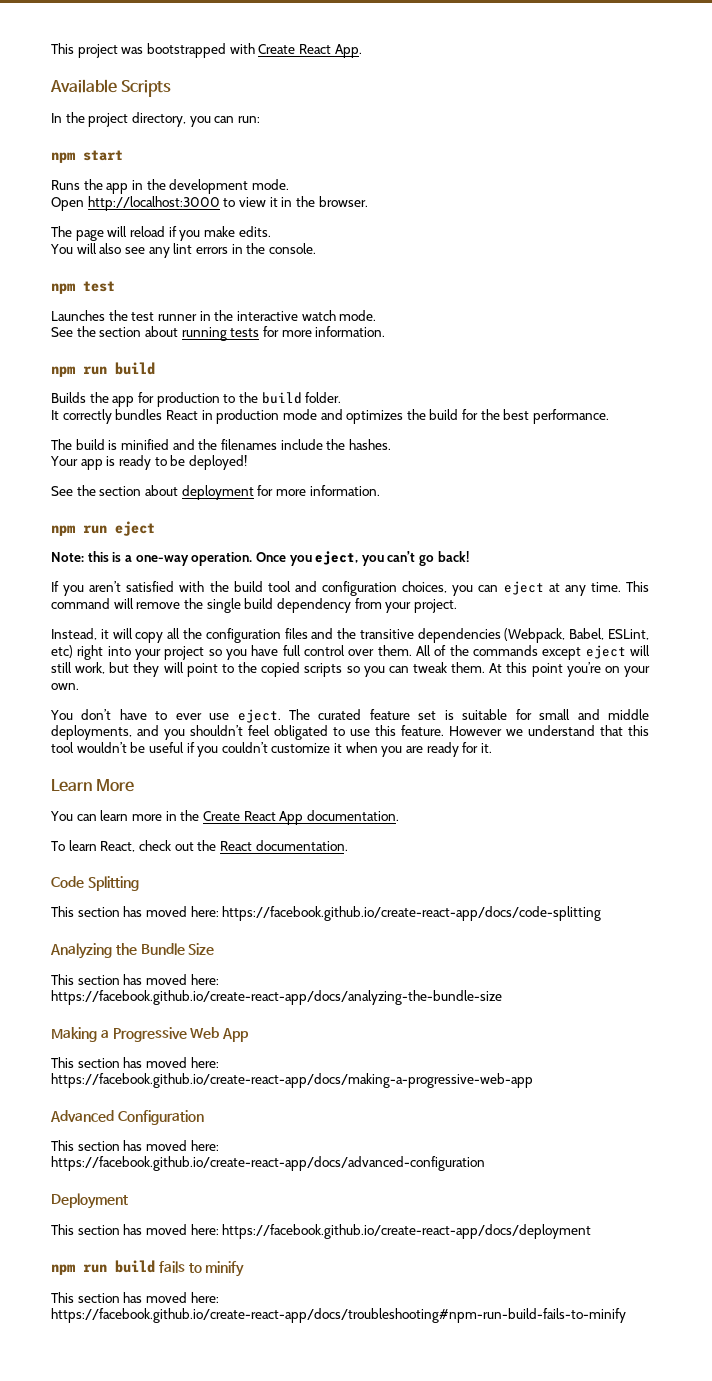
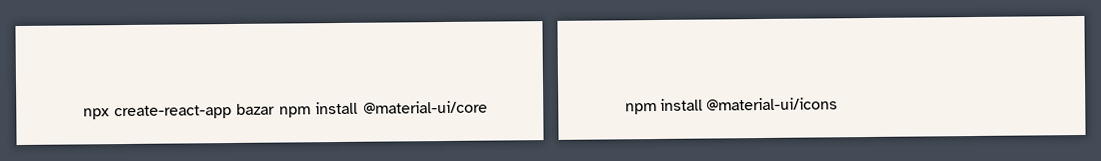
- This project was bootstrapped with Create React App.
- Available Scripts
- In the project directory, you can run:
- npm start
- Runs the app in the development mode.
- Open http://localhost:3000 to view it in the browser.
- The page will reload if you make edits.
- You will also see any lint errors in the console.
- npm test
- Launches the test runner in the interactive watch mode.
- See the section about running tests for more information.
- npm run build
- Builds the app for production to the build folder.
- It correctly bundles React in production mode and optimizes the build for the best performance.
- The build is minified and the filenames include the hashes.
- Your app is ready to be deployed!
- See the section about deployment for more information.
- npm run eject
- Note: this is a one-way operation. Once you eject, you can’t go back!
- If you aren’t satisfied with the build tool and configuration choices, you can eject at any time. This command will remove the single build dependency from your project.
- Instead, it will copy all the configuration files and the transitive dependencies (Webpack, Babel, ESLint, etc) right into your project so you have full control over them. All of the commands except eject will still work, but they will point to the copied scripts so you can tweak them. At this point you’re on your own.
- You don’t have to ever use eject. The curated feature set is suitable for small and middle deployments, and you shouldn’t feel obligated to use this feature. However we understand that this tool wouldn’t be useful if you couldn’t customize it when you are ready for it.
- Learn More
- You can learn more in the Create React App documentation.
- To learn React, check out the React documentation.
- Code Splitting
- This section has moved here: https://facebook.github.io/create-react-app/docs/code-splitting
- Analyzing the Bundle Size
- This section has moved here: https://facebook.github.io/create-react-app/docs/analyzing-the-bundle-size
- Making a Progressive Web App
- This section has moved here: https://facebook.github.io/create-react-app/docs/making-a-progressive-web-app
- Advanced Configuration
- This section has moved here: https://facebook.github.io/create-react-app/docs/advanced-configuration
- Deployment
- This section has moved here: https://facebook.github.io/create-react-app/docs/deployment
- npm run build fails to minify
- This section has moved here: https://facebook.github.io/create-react-app/docs/troubleshooting#npm-run-build-fails-to-minify
+ npx create-react-app bazar npm install @material-ui/core npm install @material-ui/icons

